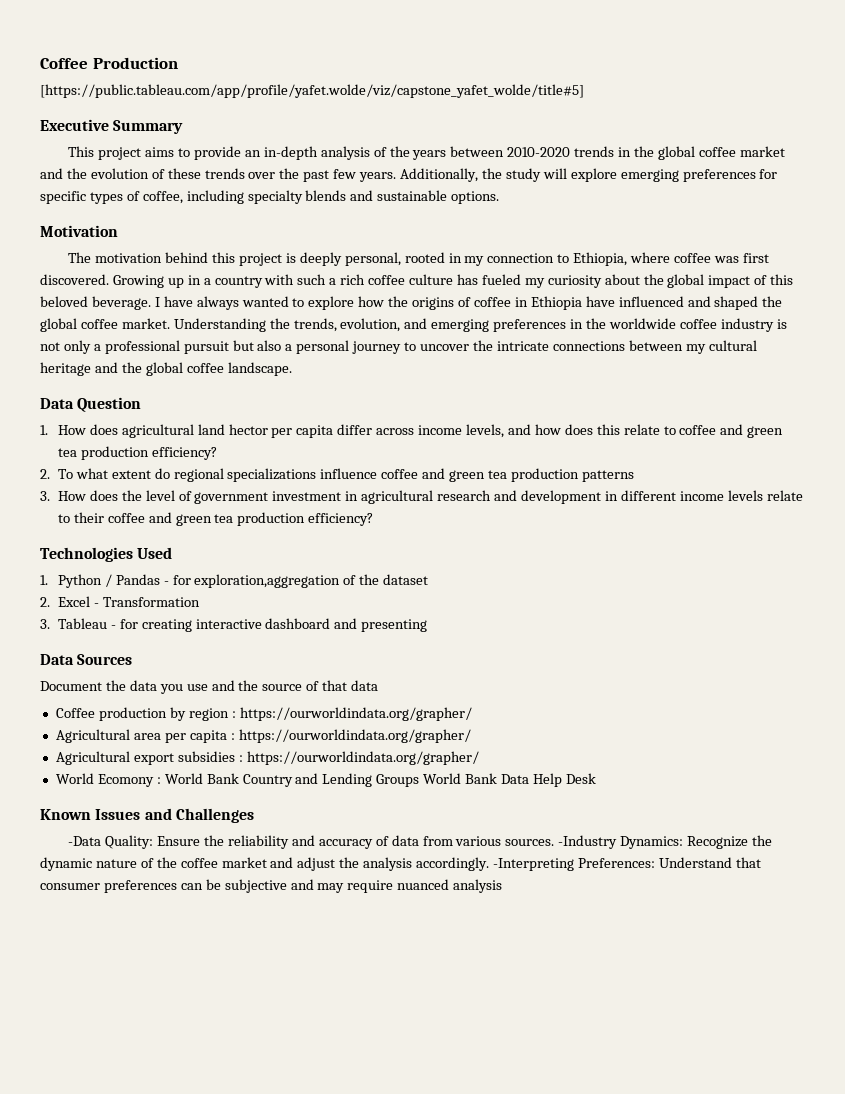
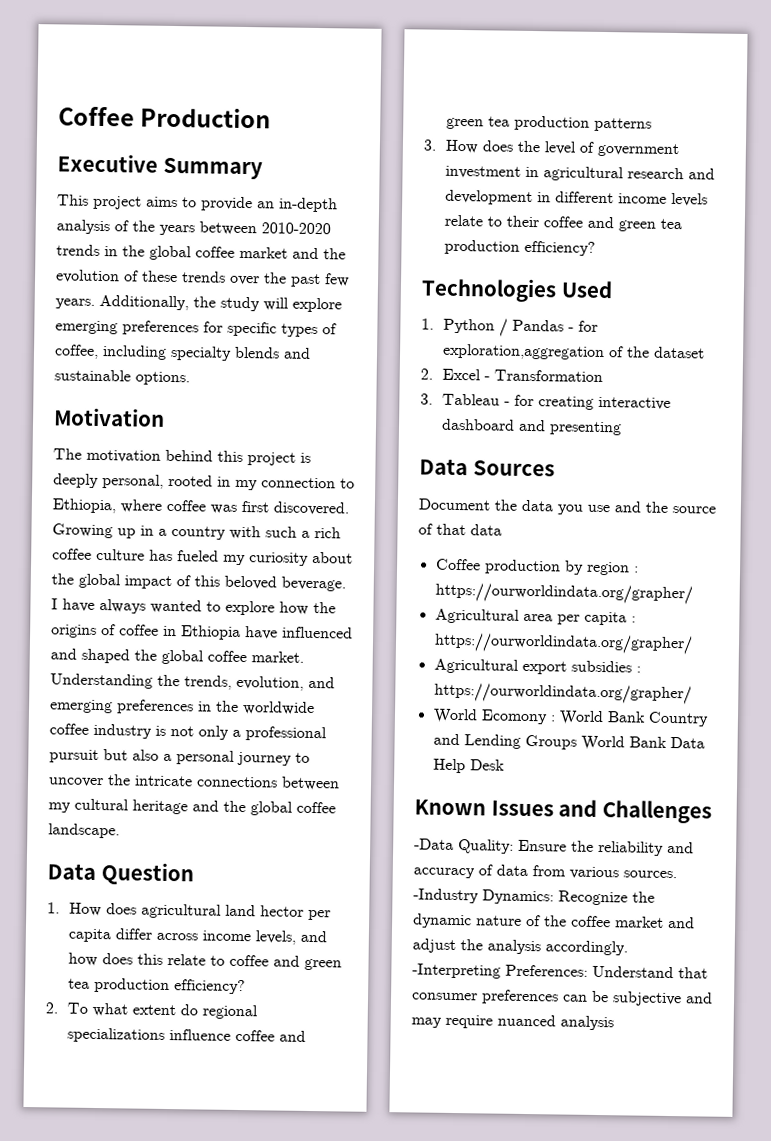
- [https://public.tableau.com/app/profile/yafet.wolde/viz/capstone_yafet_wolde/title#5]

